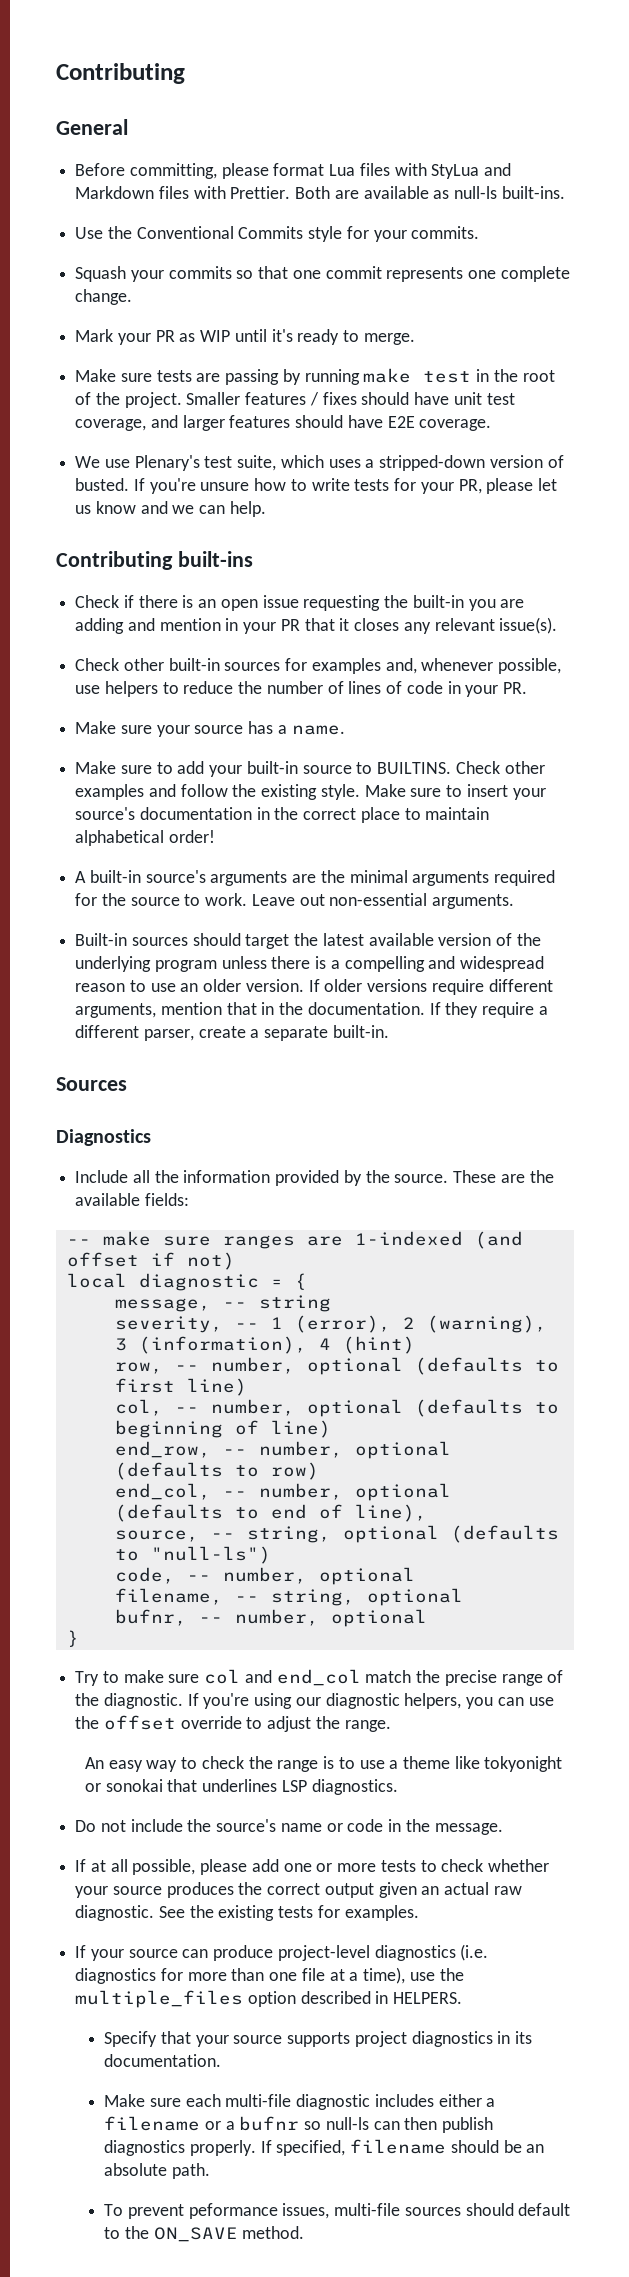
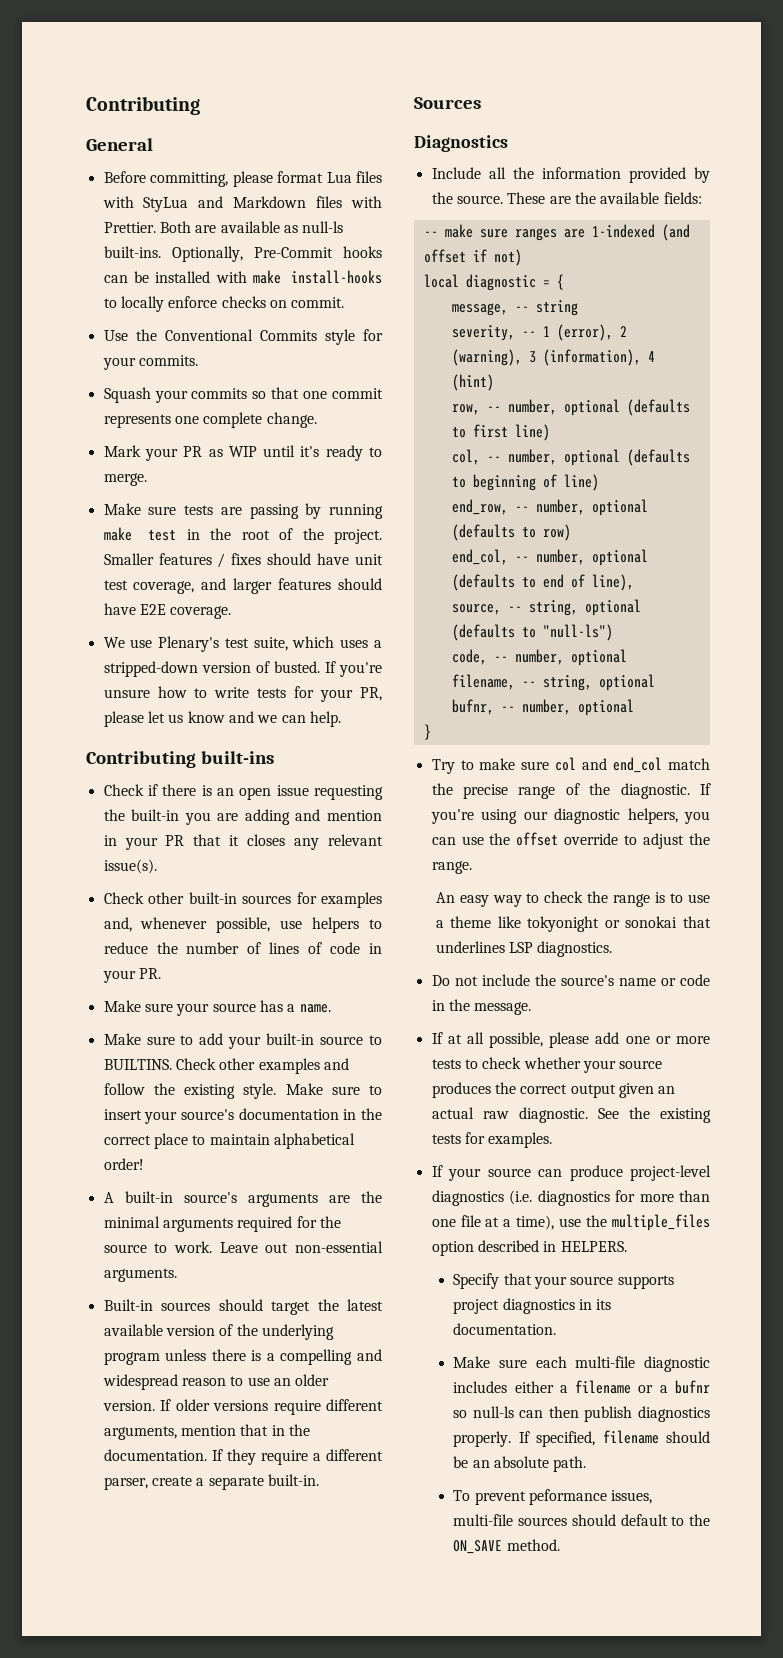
+ Optionally, Pre-Commit hooks can be installed with make install-hooks to locally enforce checks on commit.

